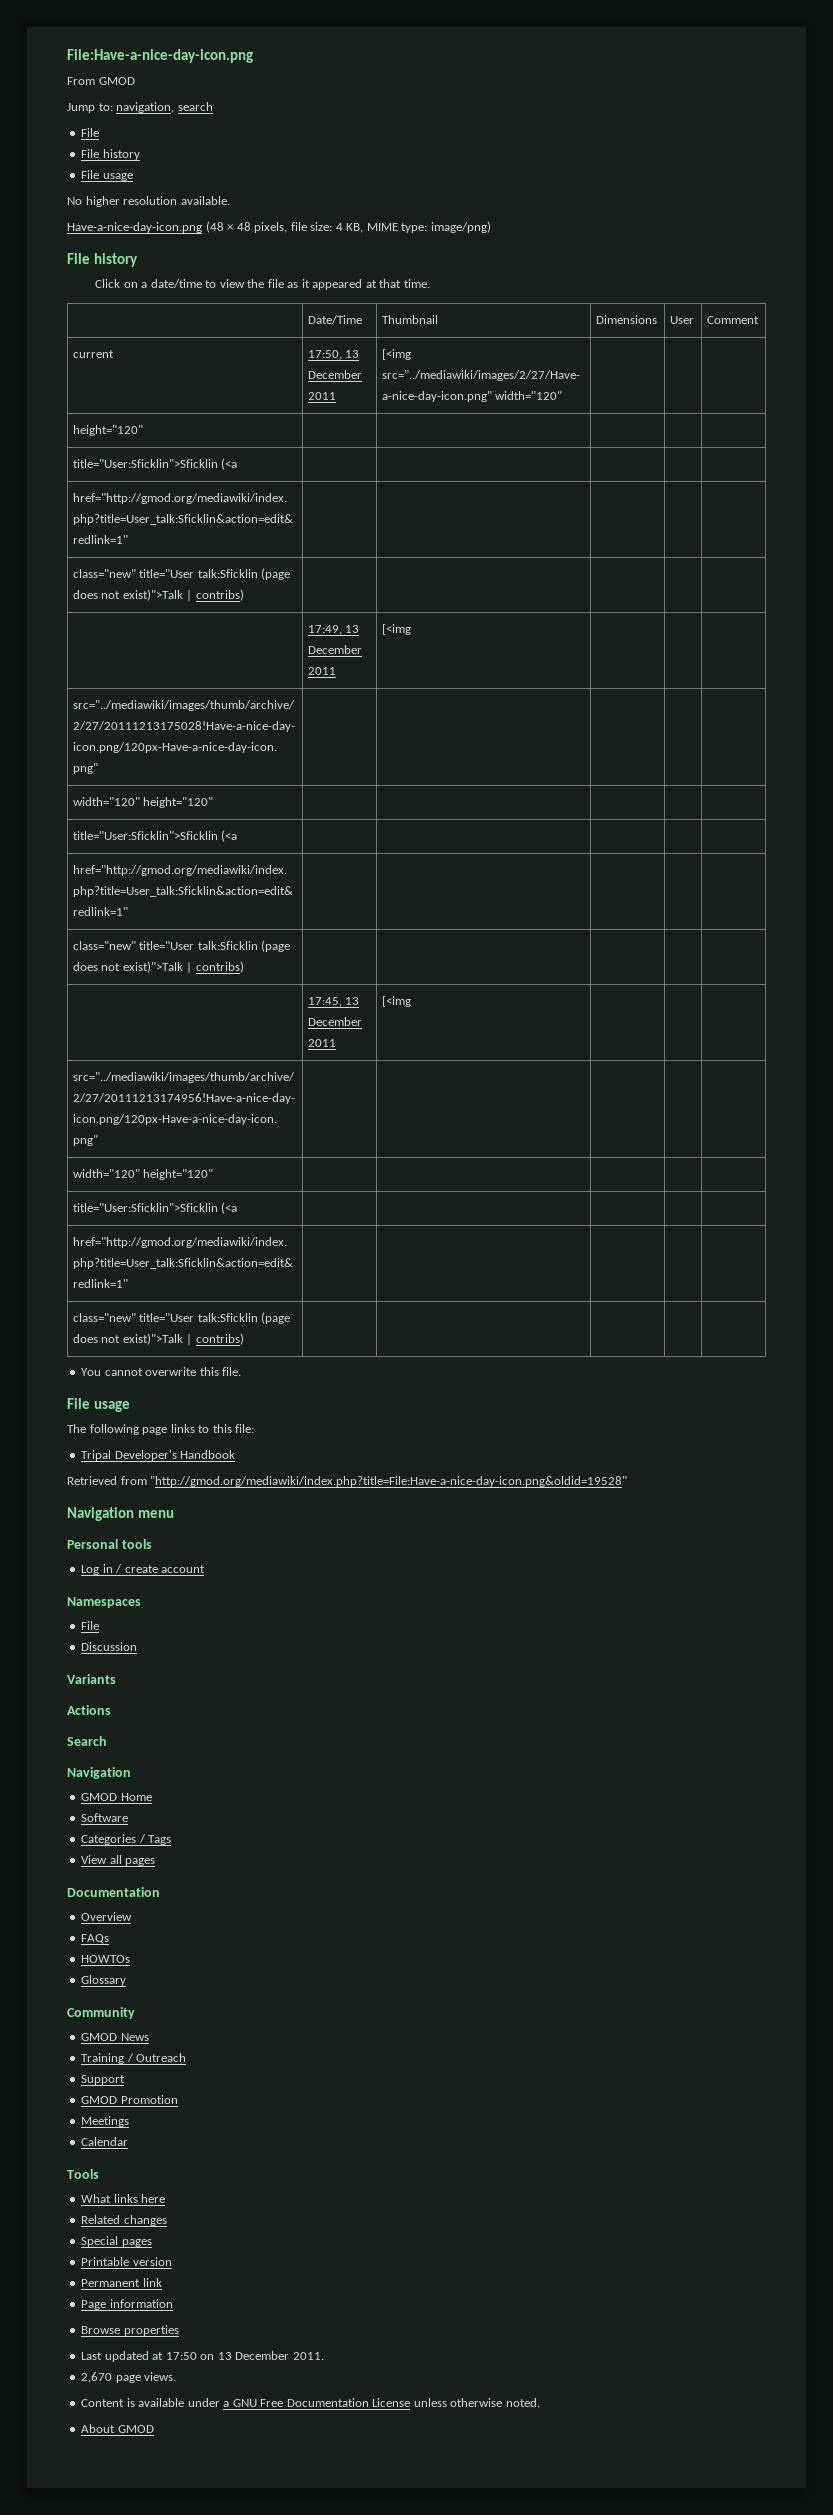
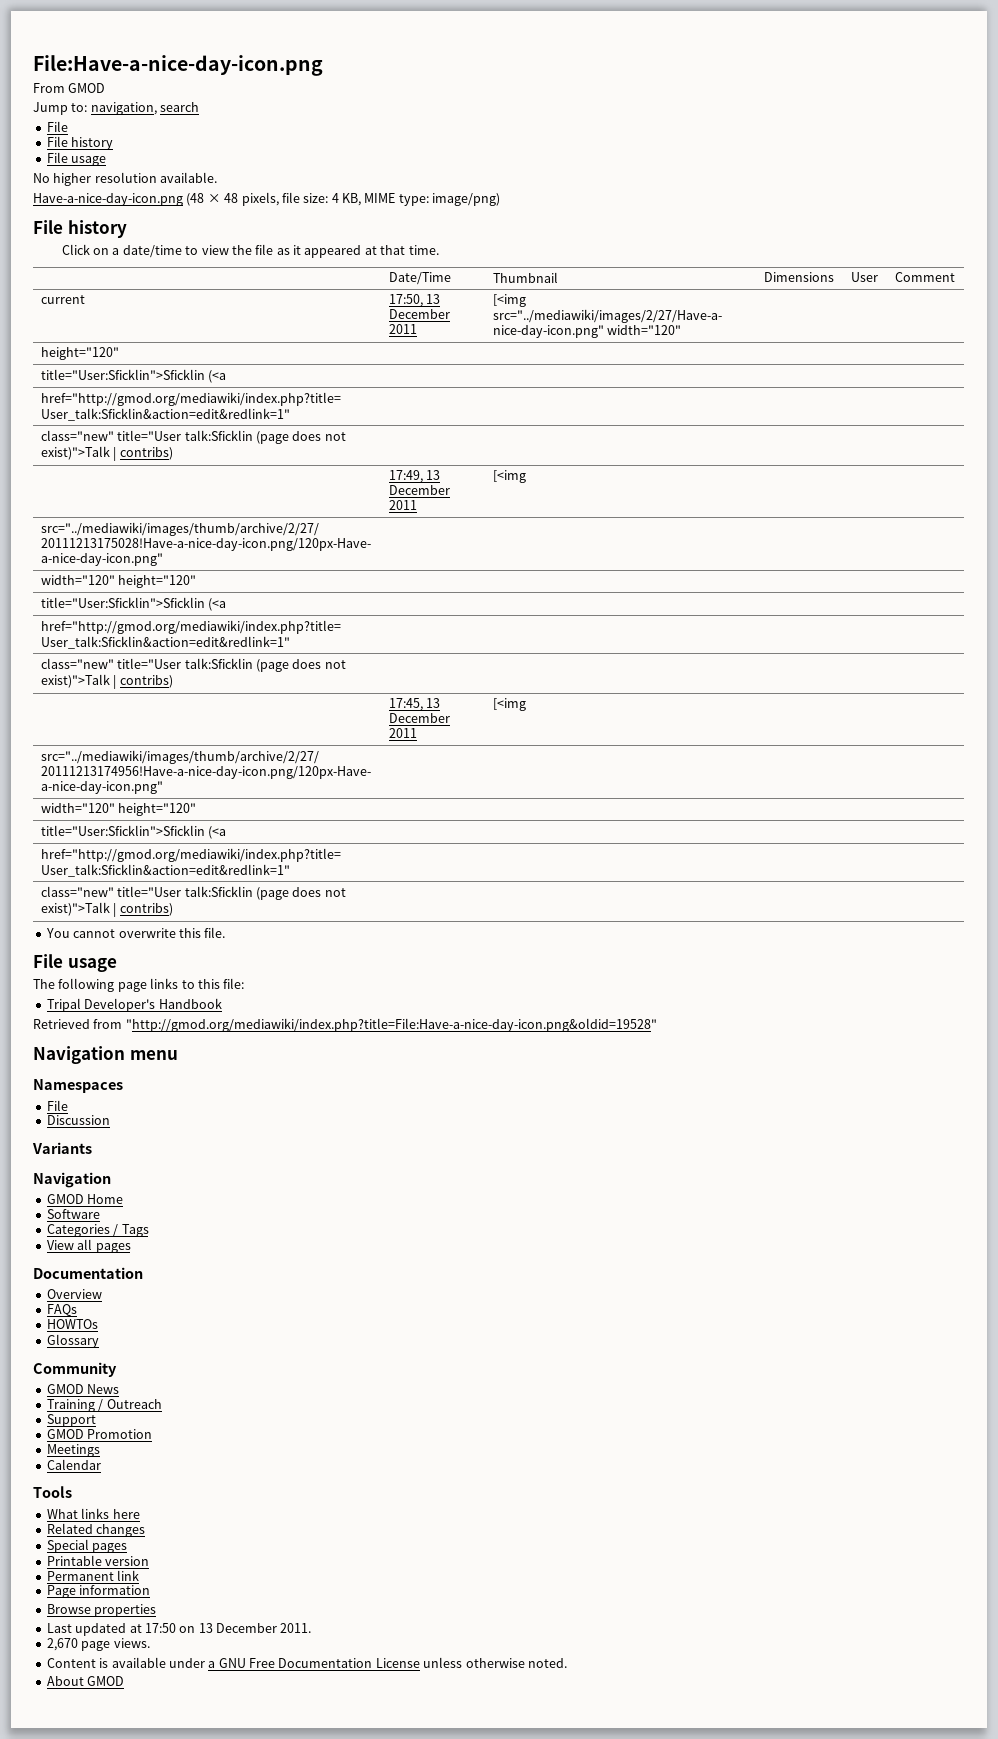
- Personal tools
- Log in / create account
- Actions
- Search

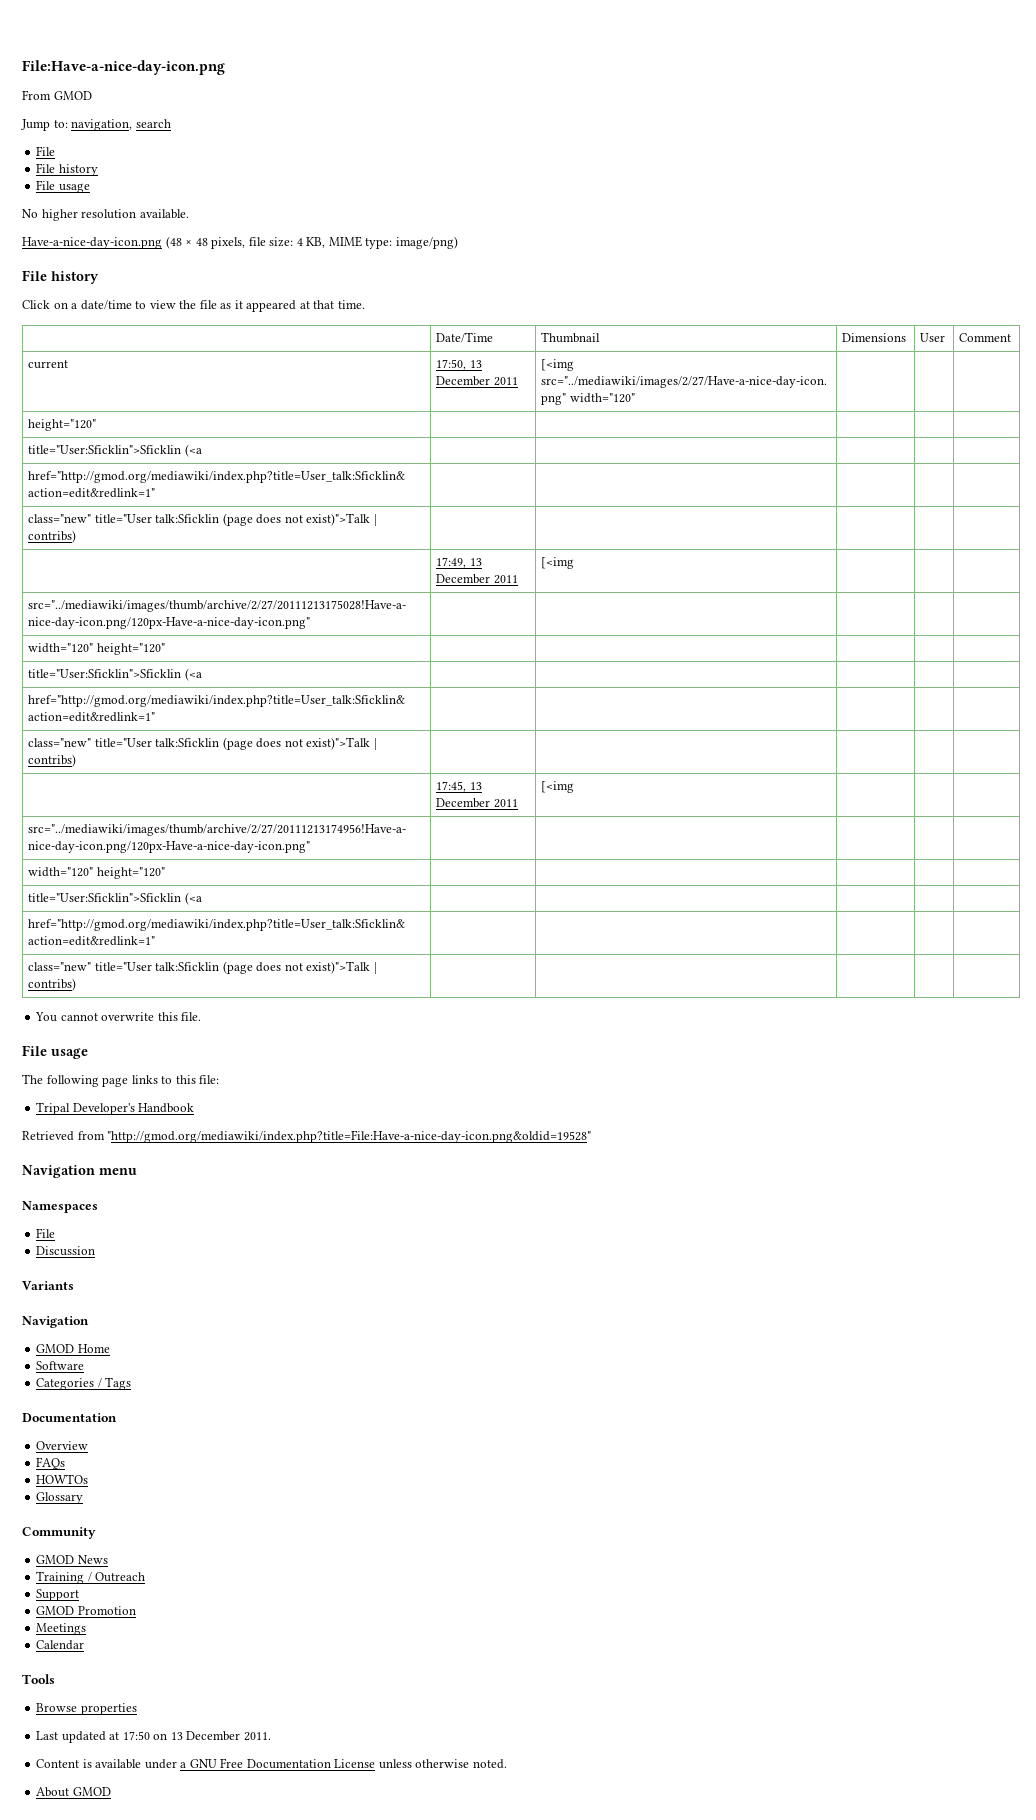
- View all pages
- What links here
- Related changes
- Special pages
- Printable version
- Permanent link
- Page information
- 2,670 page views.

